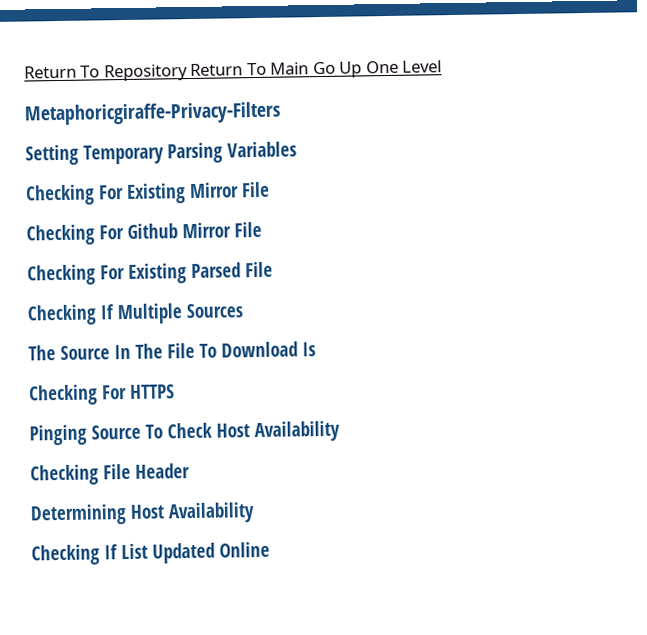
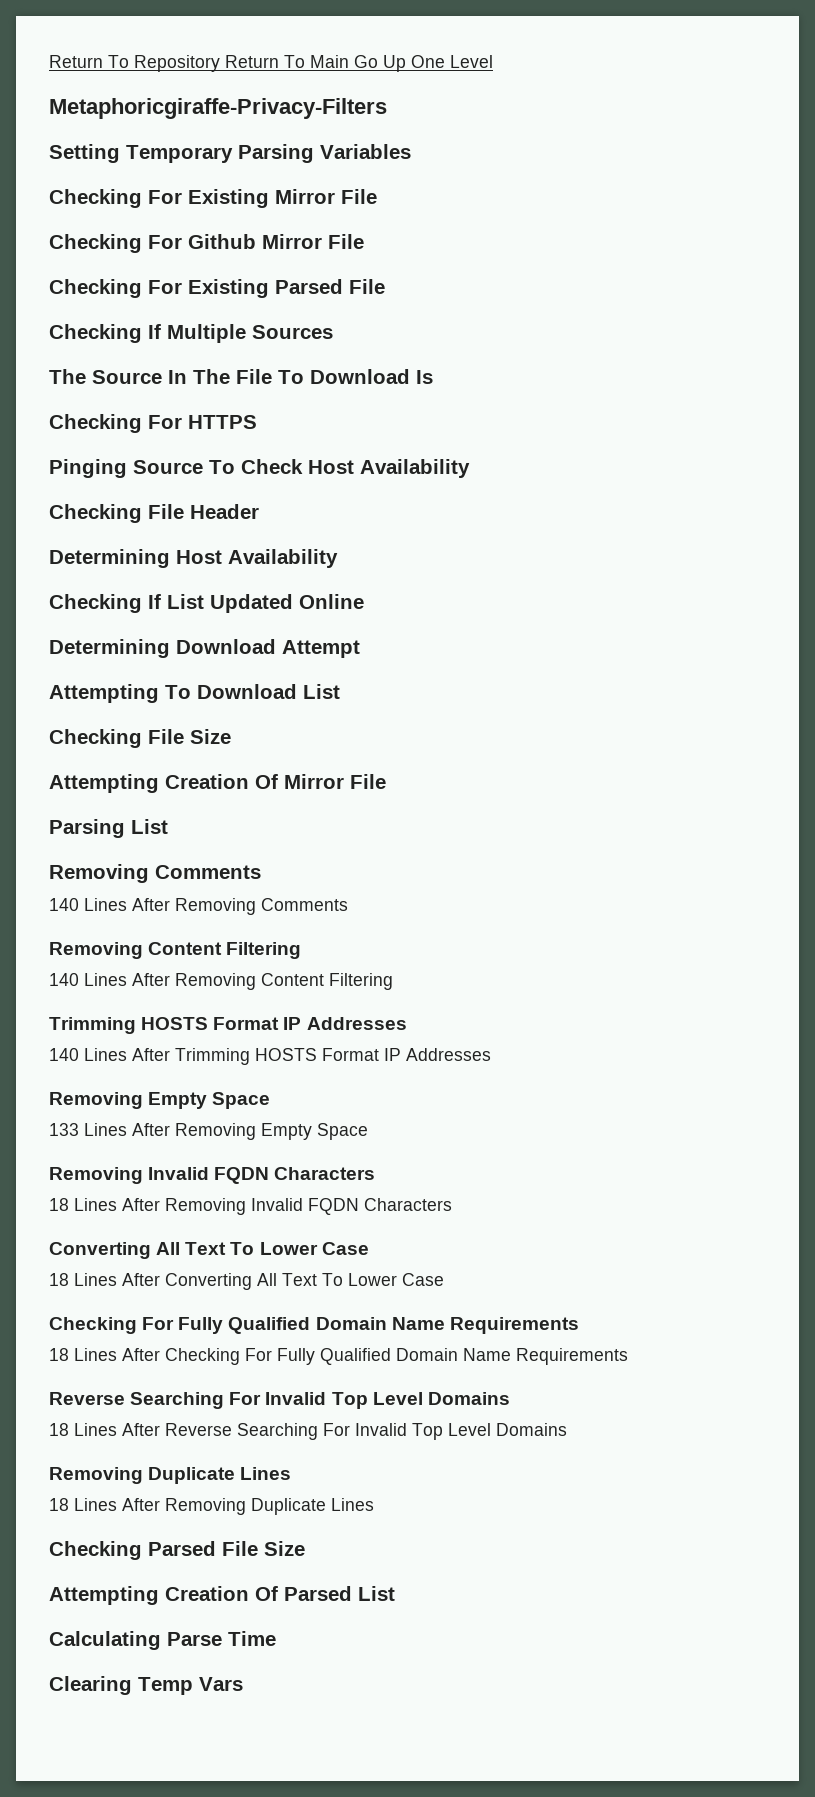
+ Determining Download Attempt
+ Attempting To Download List
+ Checking File Size
+ Attempting Creation Of Mirror File
+ Parsing List
+ Removing Comments
+ 140 Lines After Removing Comments
+ Removing Content Filtering
+ 140 Lines After Removing Content Filtering
+ Trimming HOSTS Format IP Addresses
+ 140 Lines After Trimming HOSTS Format IP Addresses
+ Removing Empty Space
+ 133 Lines After Removing Empty Space
+ Removing Invalid FQDN Characters
+ 18 Lines After Removing Invalid FQDN Characters
+ Converting All Text To Lower Case
+ 18 Lines After Converting All Text To Lower Case
+ Checking For Fully Qualified Domain Name Requirements
+ 18 Lines After Checking For Fully Qualified Domain Name Requirements
+ Reverse Searching For Invalid Top Level Domains
+ 18 Lines After Reverse Searching For Invalid Top Level Domains
+ Removing Duplicate Lines
+ 18 Lines After Removing Duplicate Lines
+ Checking Parsed File Size
+ Attempting Creation Of Parsed List
+ Calculating Parse Time
+ Clearing Temp Vars

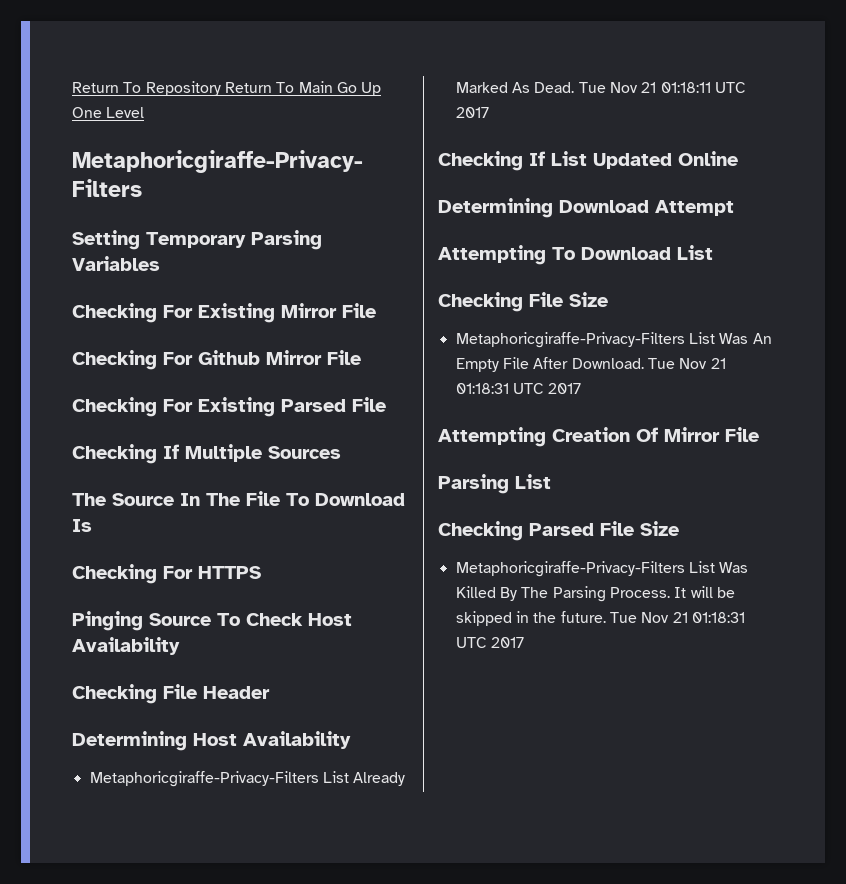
+ Metaphoricgiraffe-Privacy-Filters List Already Marked As Dead. Tue Nov 21 01:18:11 UTC 2017
+ Metaphoricgiraffe-Privacy-Filters List Was An Empty File After Download. Tue Nov 21 01:18:31 UTC 2017
  Parsing List
- Removing Comments
- 140 Lines After Removing Comments
- Removing Content Filtering
- 140 Lines After Removing Content Filtering
- Trimming HOSTS Format IP Addresses
- 140 Lines After Trimming HOSTS Format IP Addresses
- Removing Empty Space
- 133 Lines After Removing Empty Space
- Removing Invalid FQDN Characters
- 18 Lines After Removing Invalid FQDN Characters
- Converting All Text To Lower Case
- 18 Lines After Converting All Text To Lower Case
- Checking For Fully Qualified Domain Name Requirements
- 18 Lines After Checking For Fully Qualified Domain Name Requirements
- Reverse Searching For Invalid Top Level Domains
- 18 Lines After Reverse Searching For Invalid Top Level Domains
- Removing Duplicate Lines
- 18 Lines After Removing Duplicate Lines
  Checking Parsed File Size
- Attempting Creation Of Parsed List
- Calculating Parse Time
- Clearing Temp Vars
+ Metaphoricgiraffe-Privacy-Filters List Was Killed By The Parsing Process. It will be skipped in the future. Tue Nov 21 01:18:31 UTC 2017

